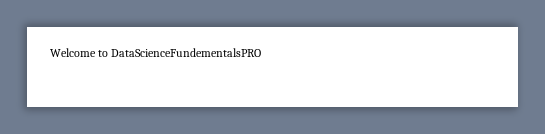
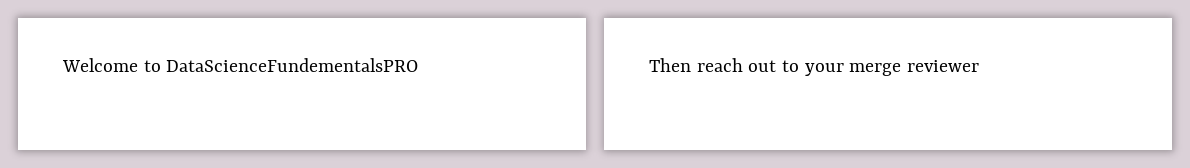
+ Then reach out to your merge reviewer

